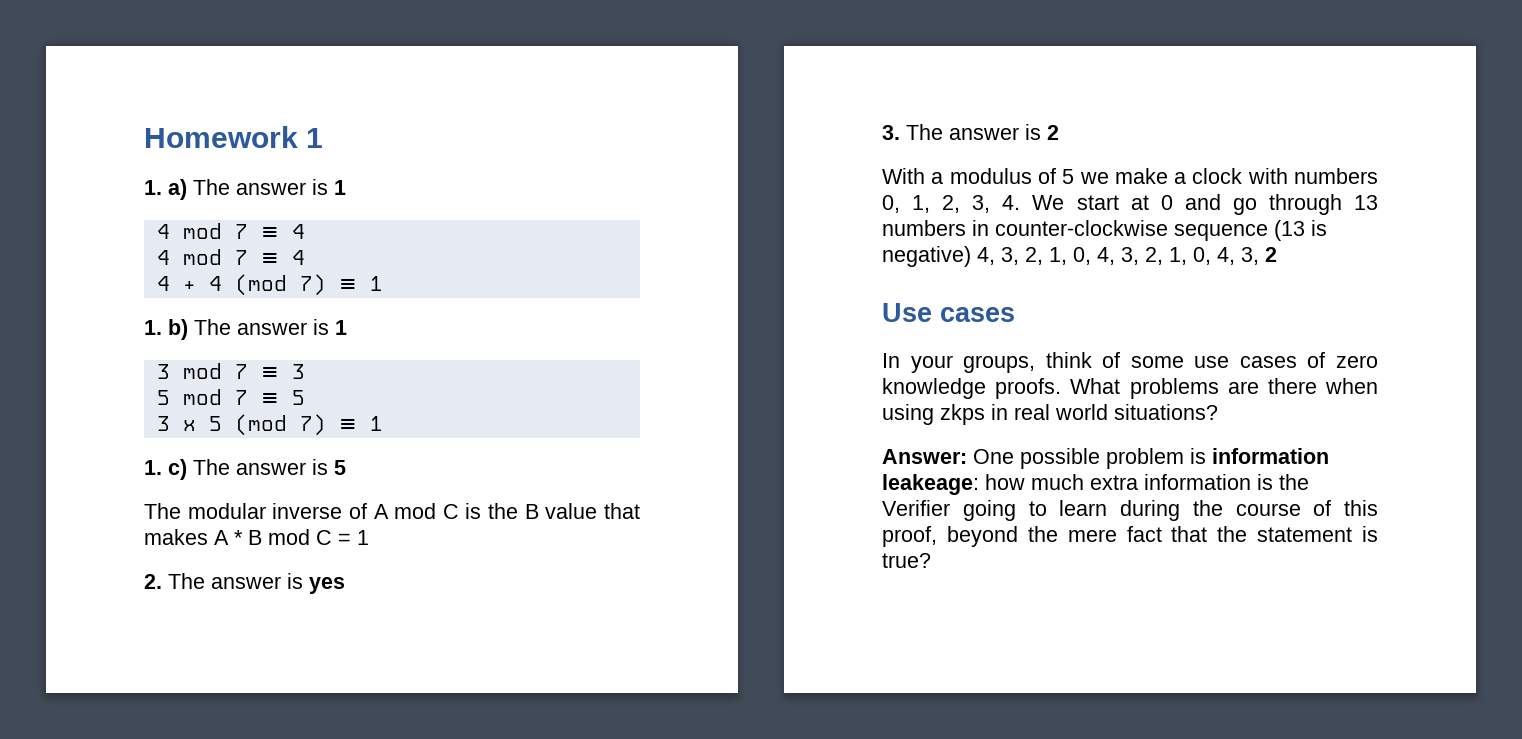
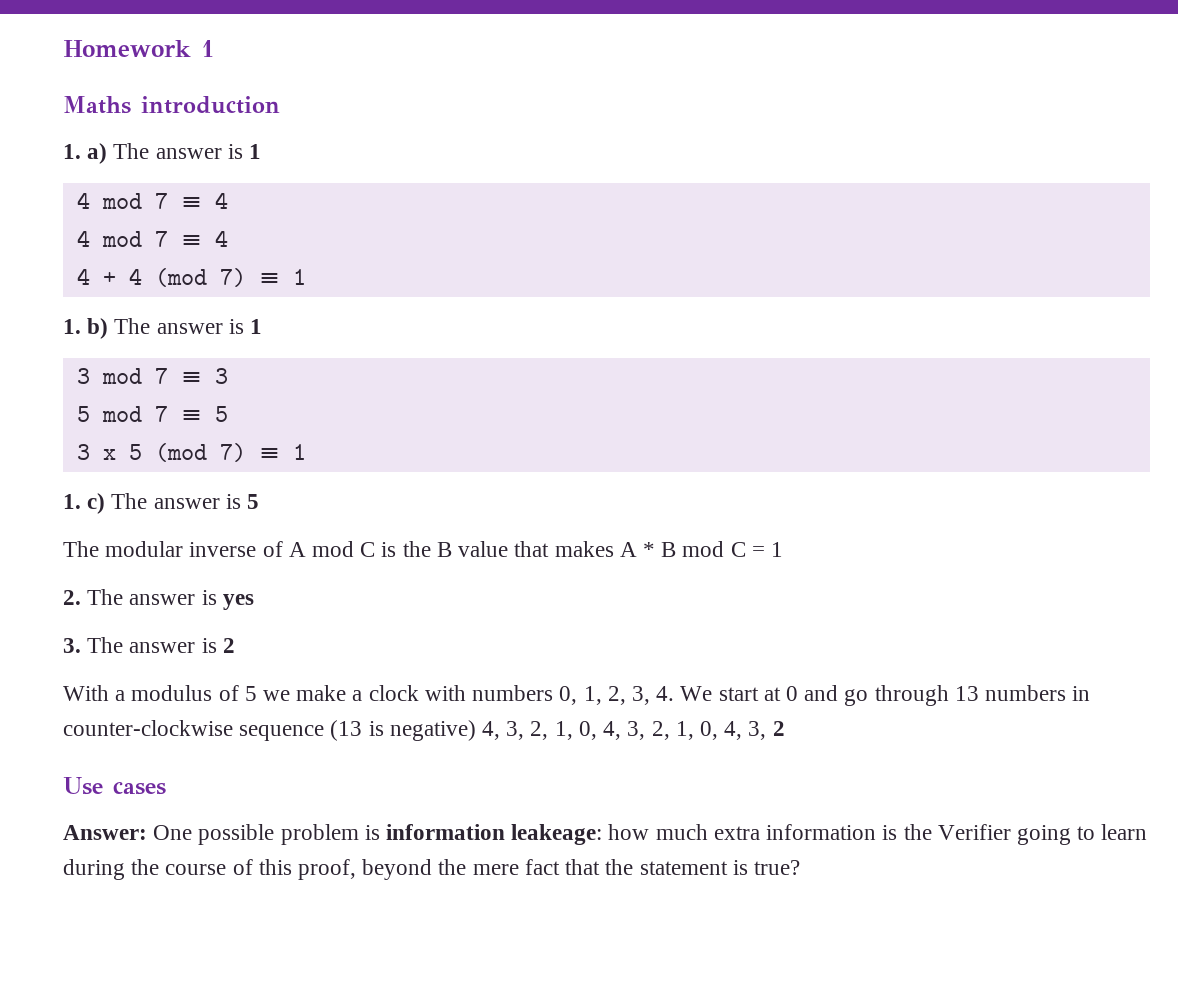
+ Maths introduction
- In your groups, think of some use cases of zero knowledge proofs. What problems are there when using zkps in real world situations?

